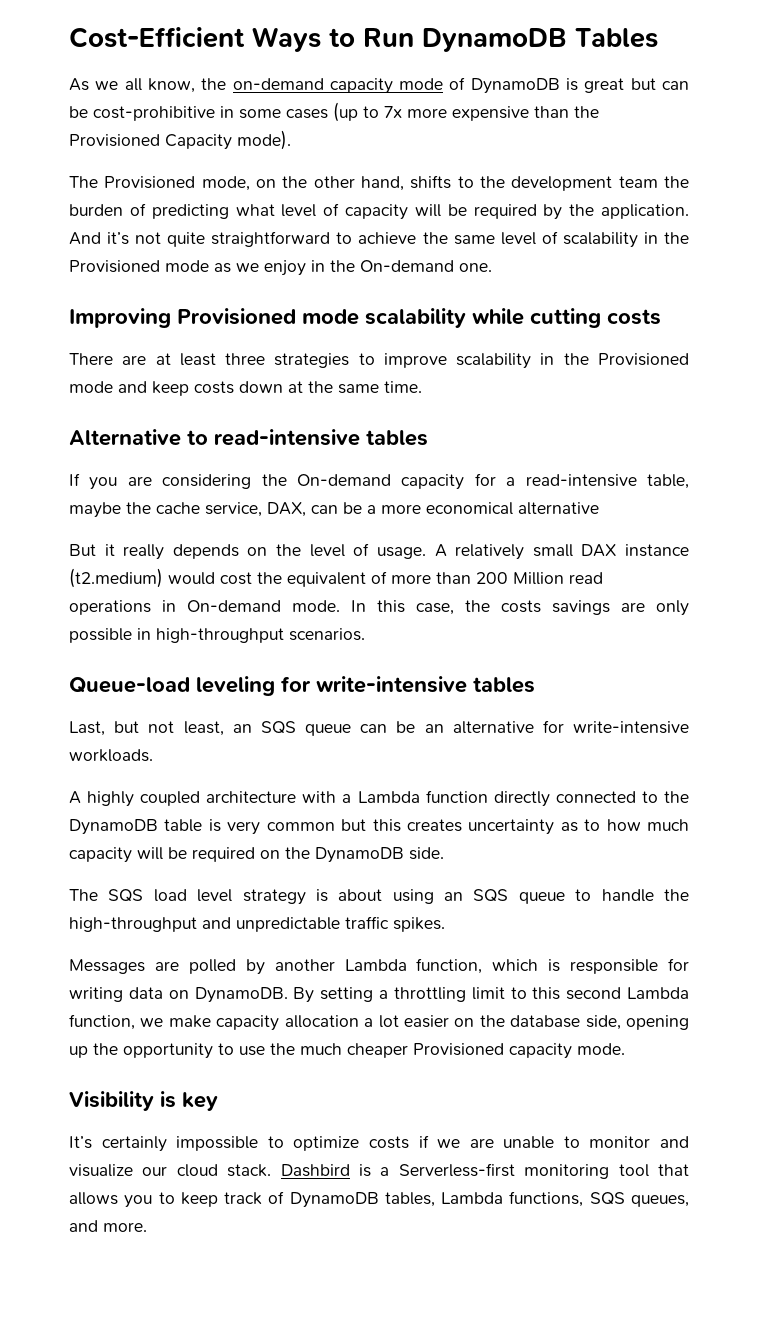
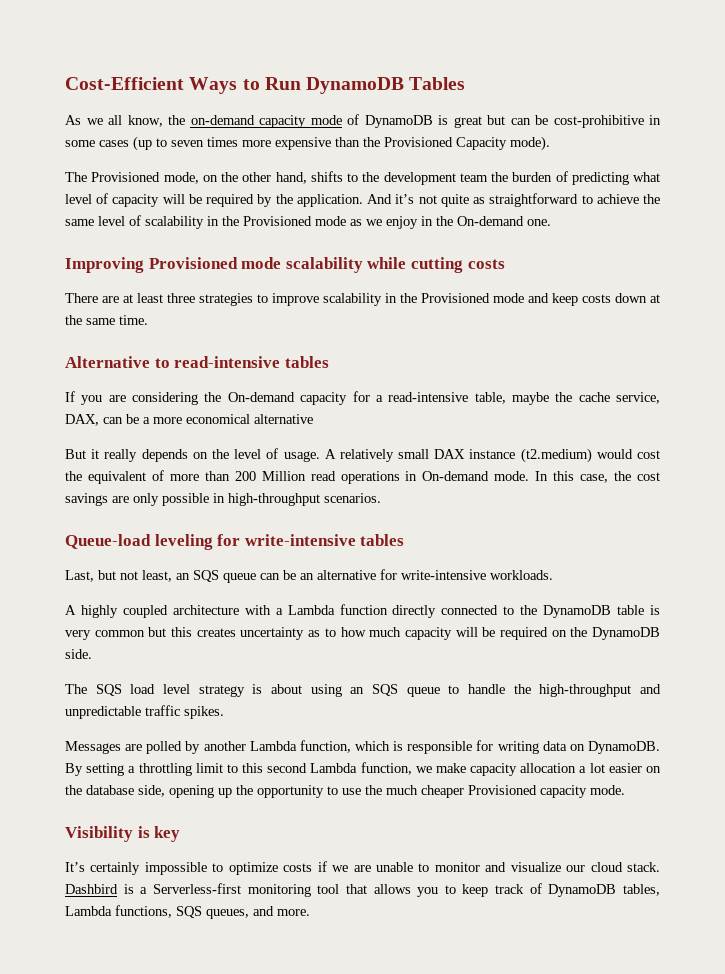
- As we all know, the on-demand capacity mode of DynamoDB is great but can be cost-prohibitive in some cases (up to 7x more expensive than the Provisioned Capacity mode).
+ As we all know, the on-demand capacity mode of DynamoDB is great but can be cost-prohibitive in some cases (up to seven times more expensive than the Provisioned Capacity mode).
- And it’s not quite straightforward to achieve the same level of scalability in the Provisioned mode as we enjoy in the On-demand one.
+ And it’s not quite as straightforward to achieve the same level of scalability in the Provisioned mode as we enjoy in the On-demand one.
- In this case, the costs savings are only possible in high-throughput scenarios.
+ In this case, the cost savings are only possible in high-throughput scenarios.

